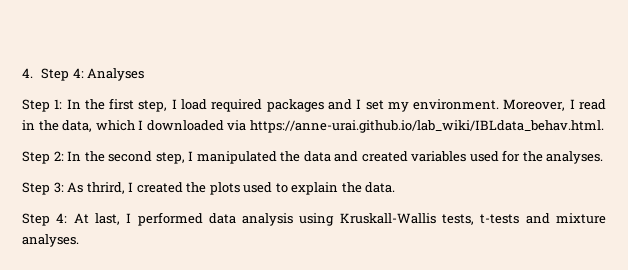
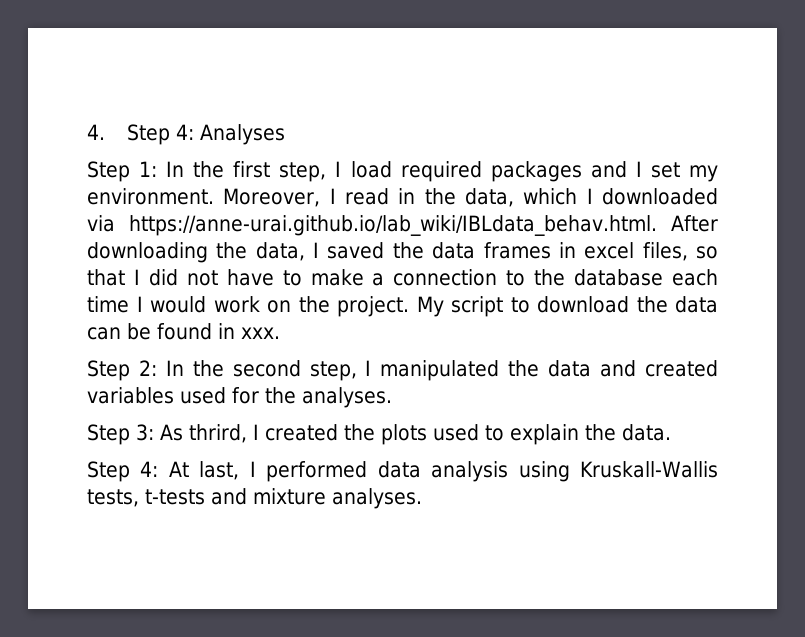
- Moreover, I read in the data, which I downloaded via https://anne-urai.github.io/lab_wiki/IBLdata_behav.html.
+ Moreover, I read in the data, which I downloaded via https://anne-urai.github.io/lab_wiki/IBLdata_behav.html. After downloading the data, I saved the data frames in excel files, so that I did not have to make a connection to the database each time I would work on the project. My script to download the data can be found in xxx.

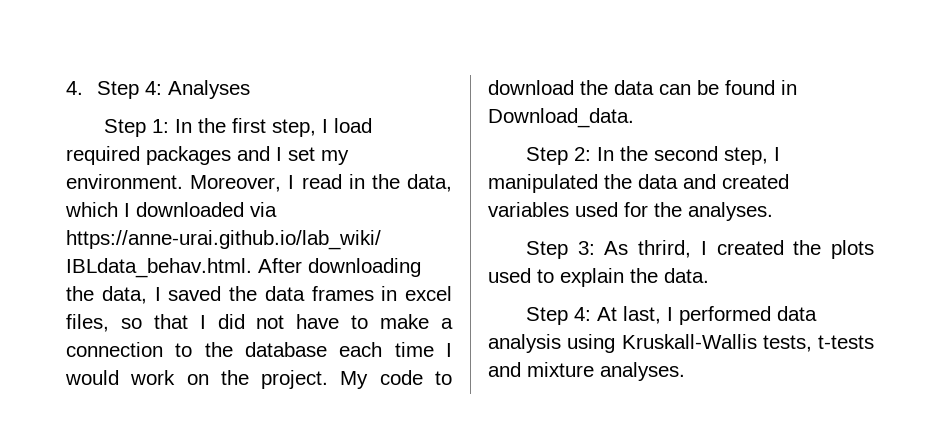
- My script to download the data can be found in xxx.
+ My code to download the data can be found in Download_data.

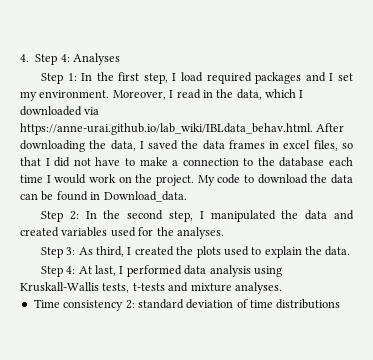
- Step 3: As thrird, I created the plots used to explain the data.
+ Step 3: As third, I created the plots used to explain the data.
+ Time consistency 2: standard deviation of time distributions

